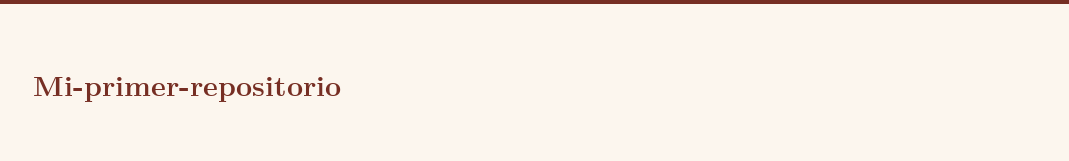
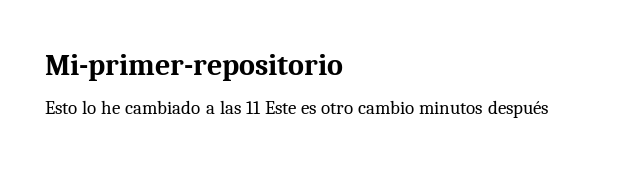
+ Esto lo he cambiado a las 11 Este es otro cambio minutos después

